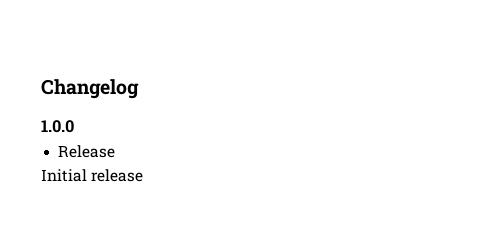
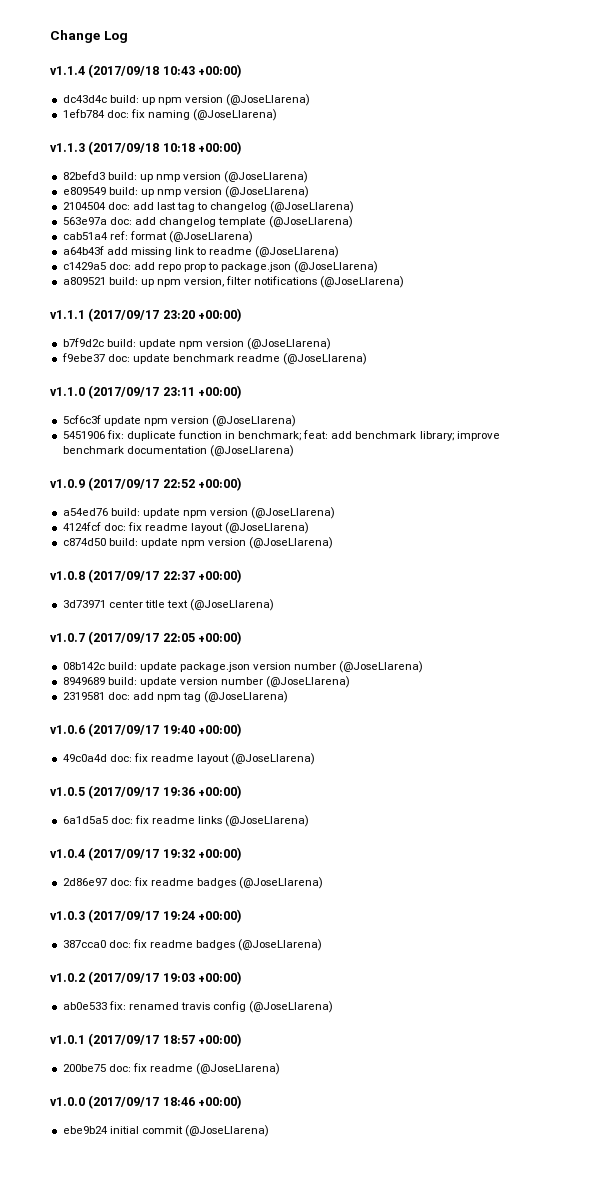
- Changelog
- 1.0.0
- Release
- Initial release
+ Change Log
+ v1.1.4 (2017/09/18 10:43 +00:00)
+ dc43d4c build: up npm version (@JoseLlarena)
+ 1efb784 doc: fix naming (@JoseLlarena)
+ v1.1.3 (2017/09/18 10:18 +00:00)
+ 82befd3 build: up nmp version (@JoseLlarena)
+ e809549 build: up nmp version (@JoseLlarena)
+ 2104504 doc: add last tag to changelog (@JoseLlarena)
+ 563e97a doc: add changelog template (@JoseLlarena)
+ cab51a4 ref: format (@JoseLlarena)
+ a64b43f add missing link to readme (@JoseLlarena)
+ c1429a5 doc: add repo prop to package.json (@JoseLlarena)
+ a809521 build: up npm version, filter notifications (@JoseLlarena)
+ v1.1.1 (2017/09/17 23:20 +00:00)
+ b7f9d2c build: update npm version (@JoseLlarena)
+ f9ebe37 doc: update benchmark readme (@JoseLlarena)
+ v1.1.0 (2017/09/17 23:11 +00:00)
+ 5cf6c3f update npm version (@JoseLlarena)
+ 5451906 fix: duplicate function in benchmark; feat: add benchmark library; improve benchmark documentation (@JoseLlarena)
+ v1.0.9 (2017/09/17 22:52 +00:00)
+ a54ed76 build: update npm version (@JoseLlarena)
+ 4124fcf doc: fix readme layout (@JoseLlarena)
+ c874d50 build: update npm version (@JoseLlarena)
+ v1.0.8 (2017/09/17 22:37 +00:00)
+ 3d73971 center title text (@JoseLlarena)
+ v1.0.7 (2017/09/17 22:05 +00:00)
+ 08b142c build: update package.json version number (@JoseLlarena)
+ 8949689 build: update version number (@JoseLlarena)
+ 2319581 doc: add npm tag (@JoseLlarena)
+ v1.0.6 (2017/09/17 19:40 +00:00)
+ 49c0a4d doc: fix readme layout (@JoseLlarena)
+ v1.0.5 (2017/09/17 19:36 +00:00)
+ 6a1d5a5 doc: fix readme links (@JoseLlarena)
+ v1.0.4 (2017/09/17 19:32 +00:00)
+ 2d86e97 doc: fix readme badges (@JoseLlarena)
+ v1.0.3 (2017/09/17 19:24 +00:00)
+ 387cca0 doc: fix readme badges (@JoseLlarena)
+ v1.0.2 (2017/09/17 19:03 +00:00)
+ ab0e533 fix: renamed travis config (@JoseLlarena)
+ v1.0.1 (2017/09/17 18:57 +00:00)
+ 200be75 doc: fix readme (@JoseLlarena)
+ v1.0.0 (2017/09/17 18:46 +00:00)
+ ebe9b24 initial commit (@JoseLlarena)

